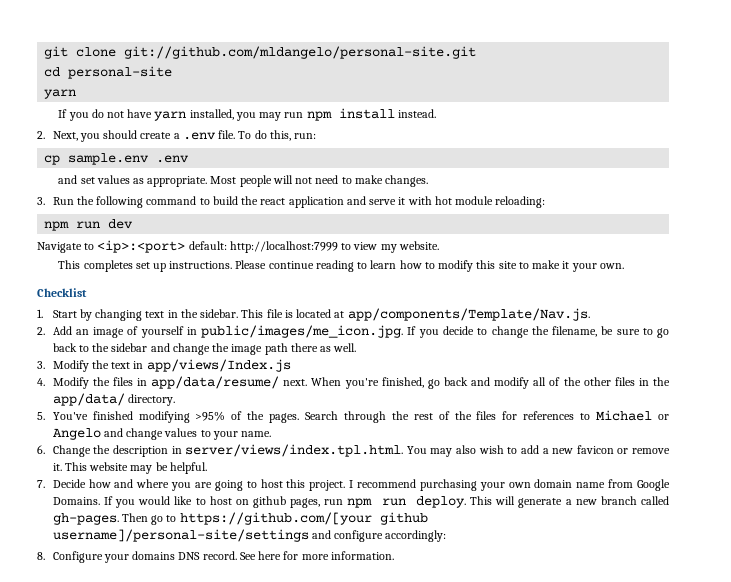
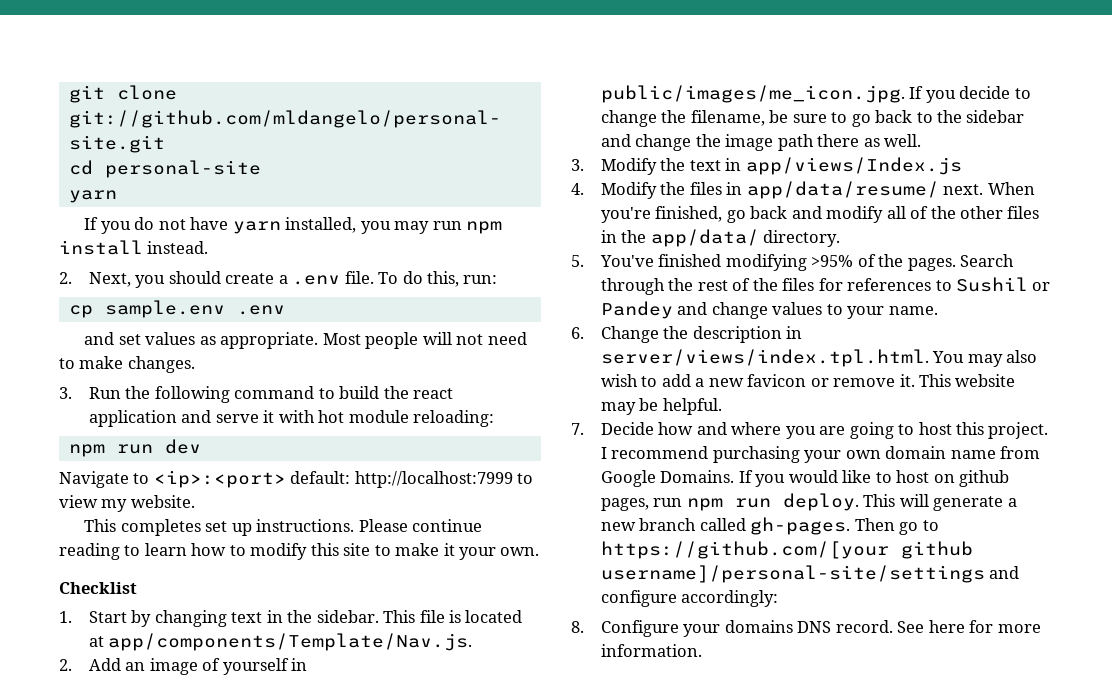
- Search through the rest of the files for references to Michael or Angelo and change values to your name.
+ Search through the rest of the files for references to Sushil or Pandey and change values to your name.

